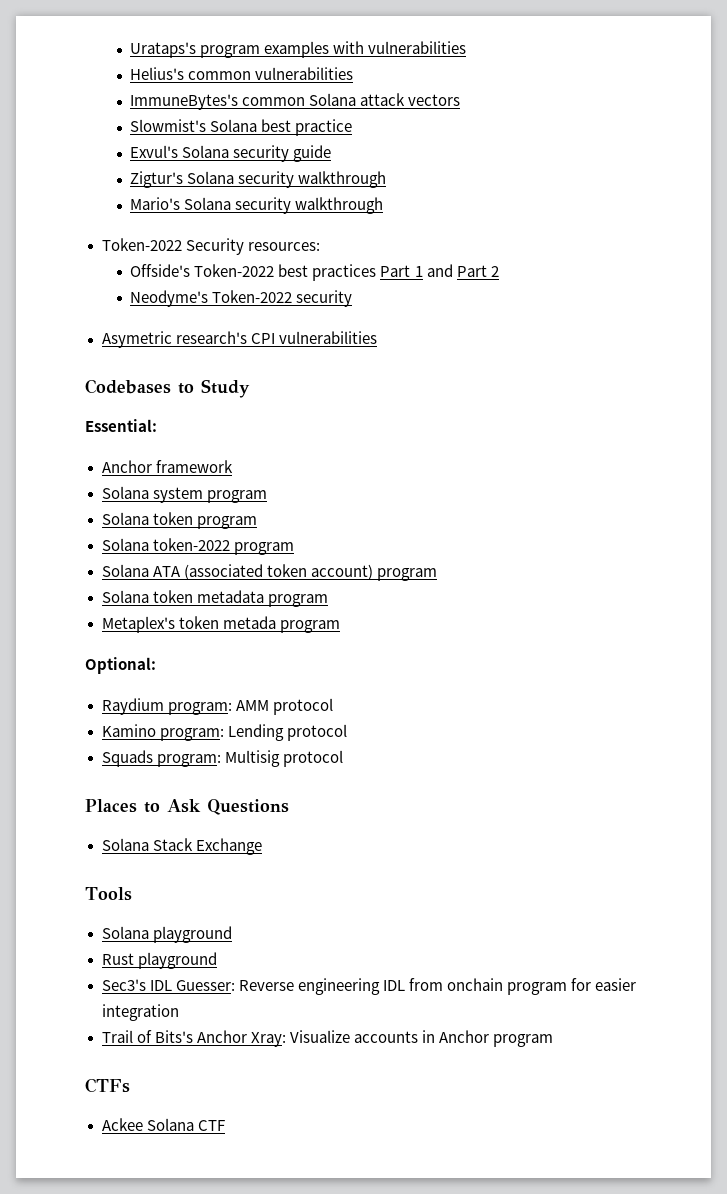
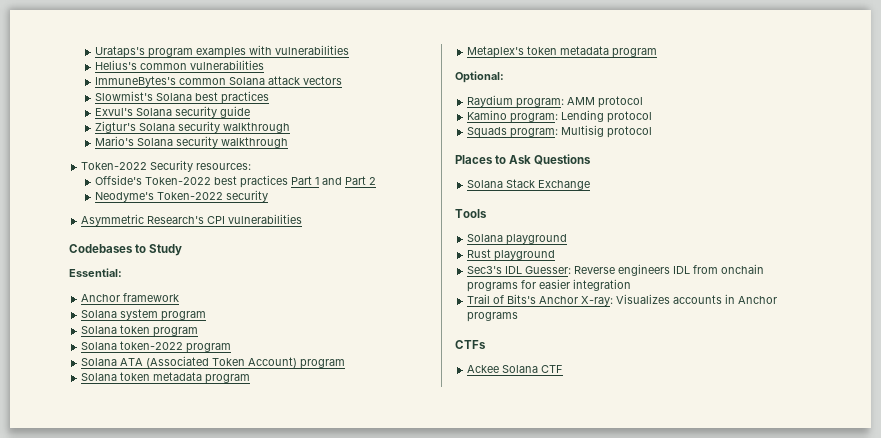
- Slowmist's Solana best practice
+ Slowmist's Solana best practices
- Asymetric research's CPI vulnerabilities
+ Asymmetric Research's CPI vulnerabilities
- Solana ATA (associated token account) program
+ Solana ATA (Associated Token Account) program
- Metaplex's token metada program
+ Metaplex's token metadata program
- Sec3's IDL Guesser: Reverse engineering IDL from onchain program for easier integration
+ Sec3's IDL Guesser: Reverse engineers IDL from onchain programs for easier integration
- Trail of Bits's Anchor Xray: Visualize accounts in Anchor program
+ Trail of Bits's Anchor X-ray: Visualizes accounts in Anchor programs

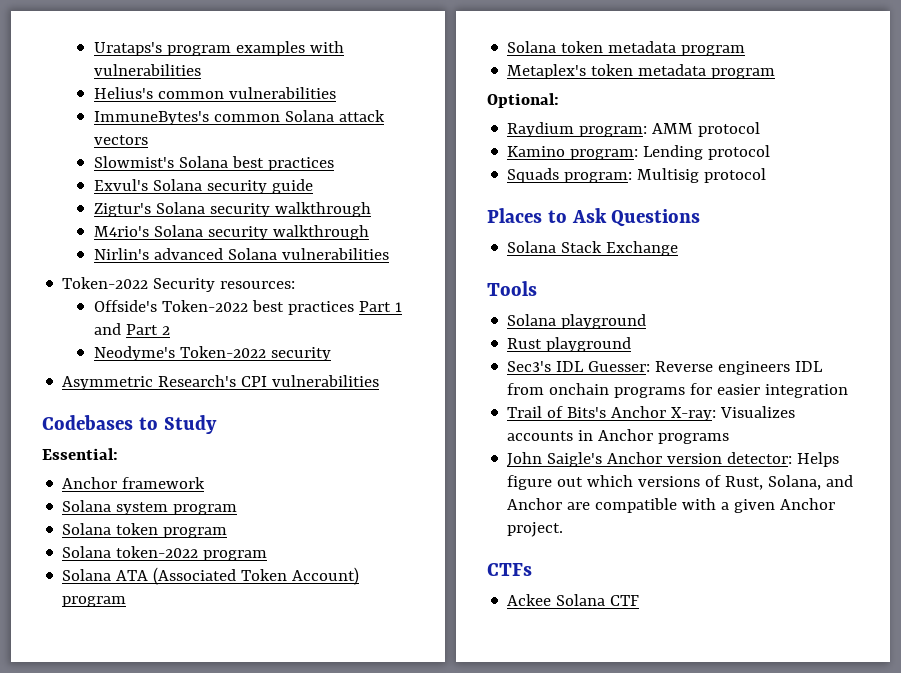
- Mario's Solana security walkthrough
+ M4rio's Solana security walkthrough
+ Nirlin's advanced Solana vulnerabilities
+ John Saigle's Anchor version detector: Helps figure out which versions of Rust, Solana, and Anchor are compatible with a given Anchor project.

